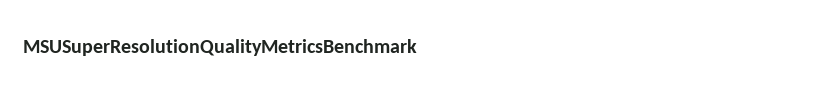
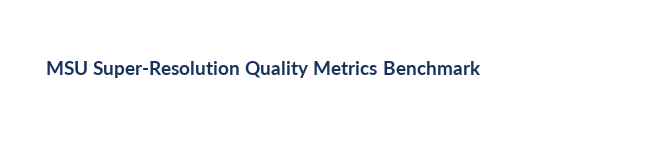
- MSUSuperResolutionQualityMetricsBenchmark
+ MSU Super-Resolution Quality Metrics Benchmark

